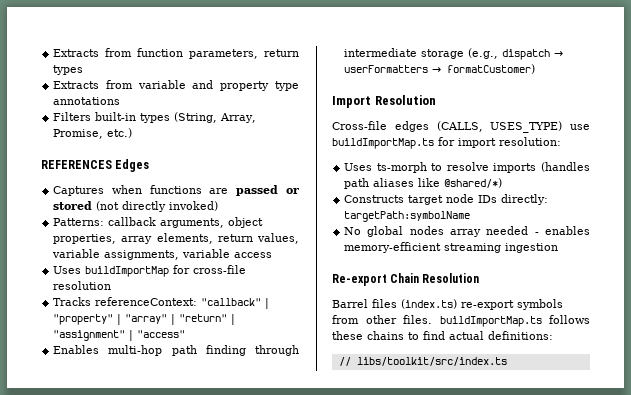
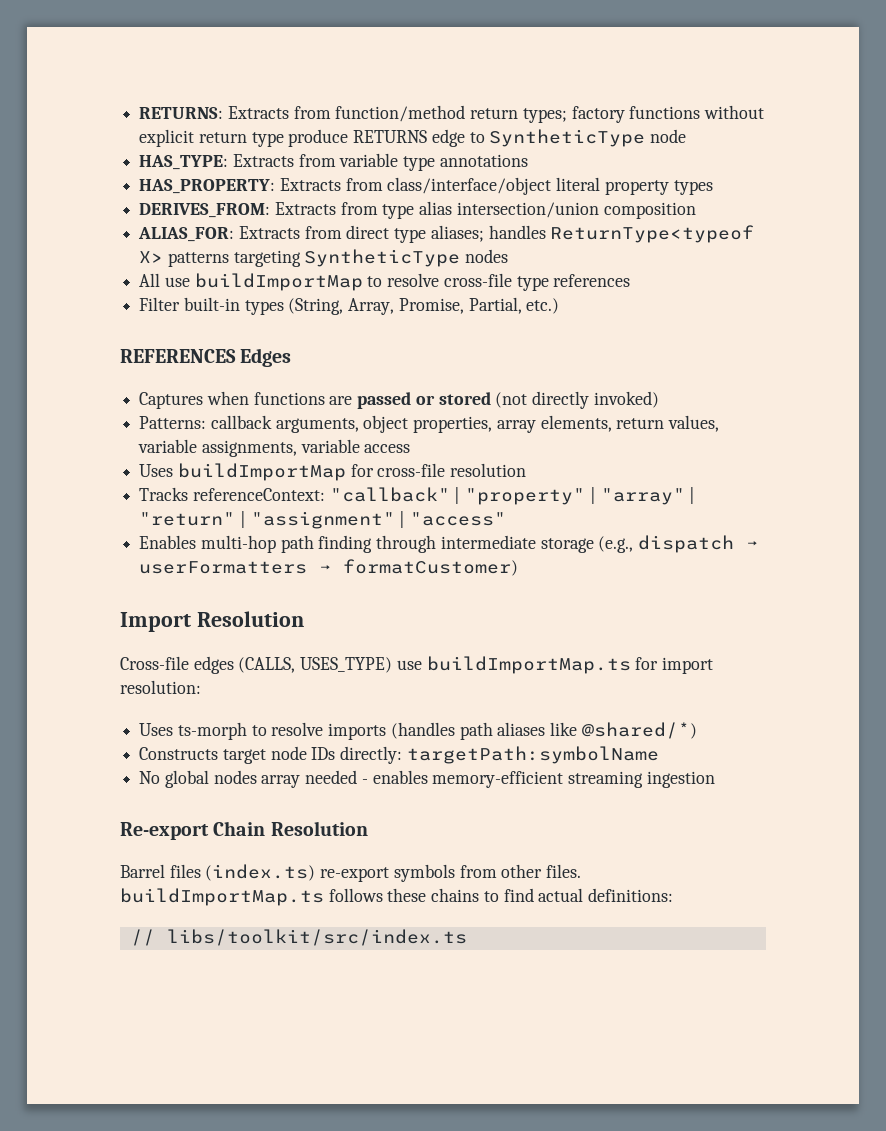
- Extracts from function parameters, return types
- Extracts from variable and property type annotations
+ RETURNS: Extracts from function/method return types; factory functions without explicit return type produce RETURNS edge to SyntheticType node
+ HAS_TYPE: Extracts from variable type annotations
- Filters built-in types (String, Array, Promise, etc.)
+ HAS_PROPERTY: Extracts from class/interface/object literal property types
+ DERIVES_FROM: Extracts from type alias intersection/union composition
+ ALIAS_FOR: Extracts from direct type aliases; handles ReturnType<typeof X> patterns targeting SyntheticType nodes
+ All use buildImportMap to resolve cross-file type references
+ Filter built-in types (String, Array, Promise, Partial, etc.)

